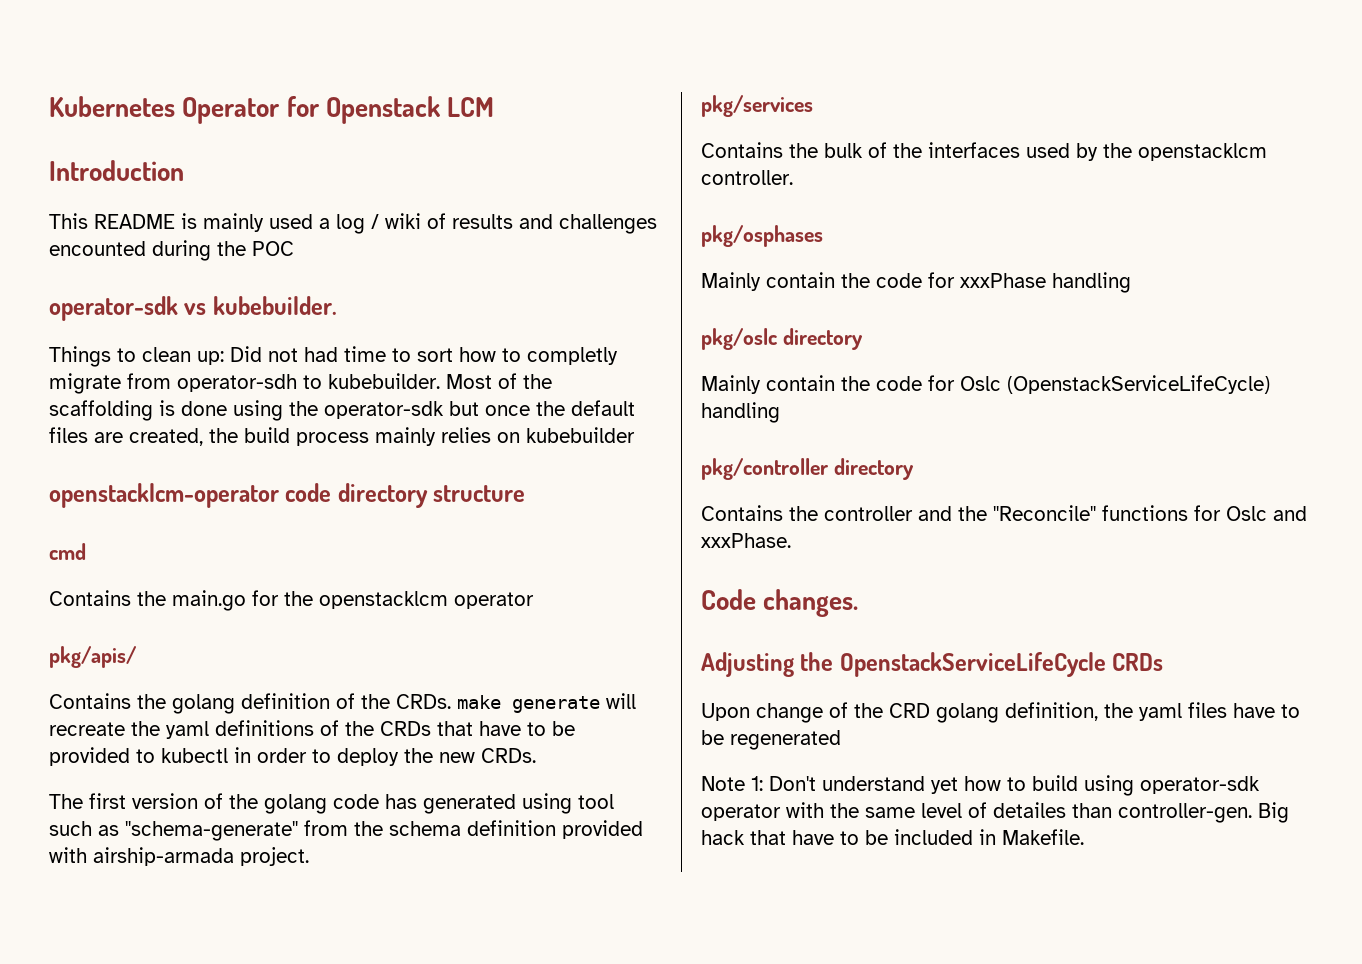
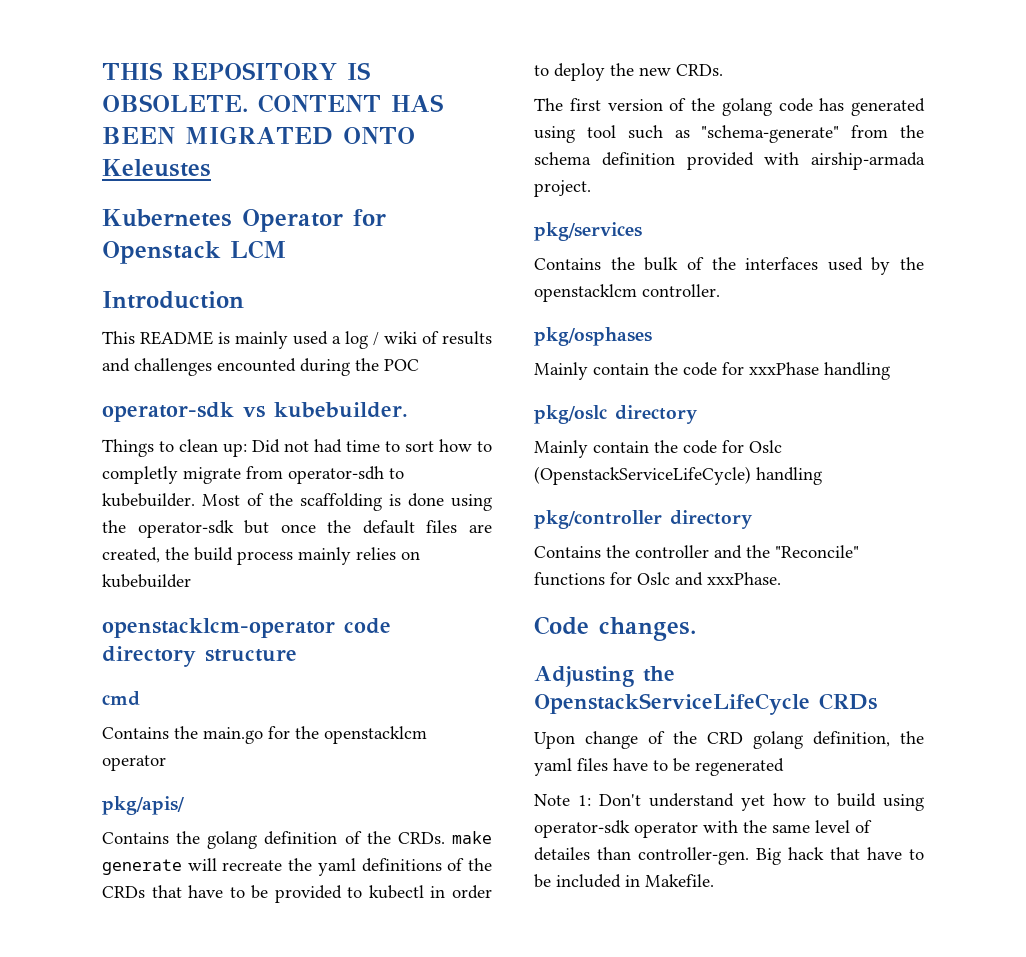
+ THIS REPOSITORY IS OBSOLETE. CONTENT HAS BEEN MIGRATED ONTO Keleustes

